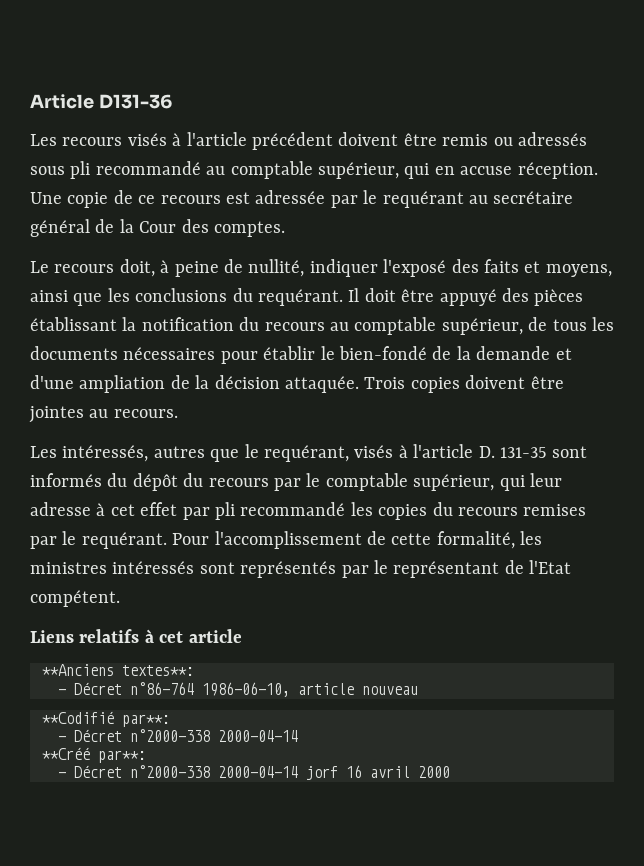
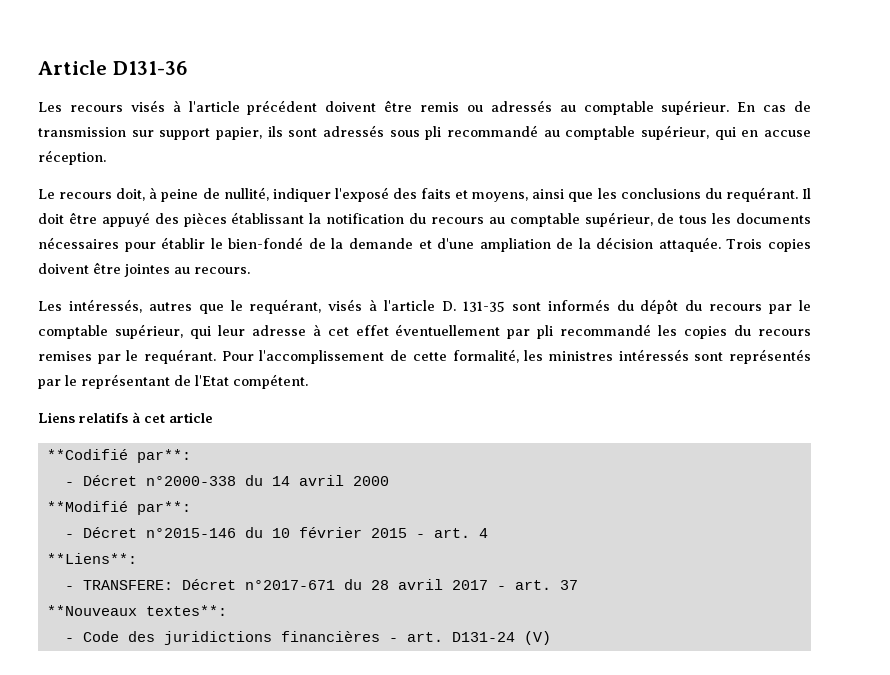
- Les recours visés à l'article précédent doivent être remis ou adressés sous pli recommandé au comptable supérieur, qui en accuse réception. Une copie de ce recours est adressée par le requérant au secrétaire général de la Cour des comptes.
+ Les recours visés à l'article précédent doivent être remis ou adressés au comptable supérieur. En cas de transmission sur support papier, ils sont adressés sous pli recommandé au comptable supérieur, qui en accuse réception.
- Les intéressés, autres que le requérant, visés à l'article D. 131-35 sont informés du dépôt du recours par le comptable supérieur, qui leur adresse à cet effet par pli recommandé les copies du recours remises par le requérant.
+ Les intéressés, autres que le requérant, visés à l'article D. 131-35 sont informés du dépôt du recours par le comptable supérieur, qui leur adresse à cet effet éventuellement par pli recommandé les copies du recours remises par le requérant.
- **Anciens textes**:
- - Décret n°86-764 1986-06-10, article nouveau
  **Codifié par**:
- - Décret n°2000-338 2000-04-14
- **Créé par**:
- - Décret n°2000-338 2000-04-14 jorf 16 avril 2000
+ - Décret n°2000-338 du 14 avril 2000
+ **Modifié par**:
+ - Décret n°2015-146 du 10 février 2015 - art. 4
+ **Liens**:
+ - TRANSFERE: Décret n°2017-671 du 28 avril 2017 - art. 37
+ **Nouveaux textes**:
+ - Code des juridictions financières - art. D131-24 (V)

